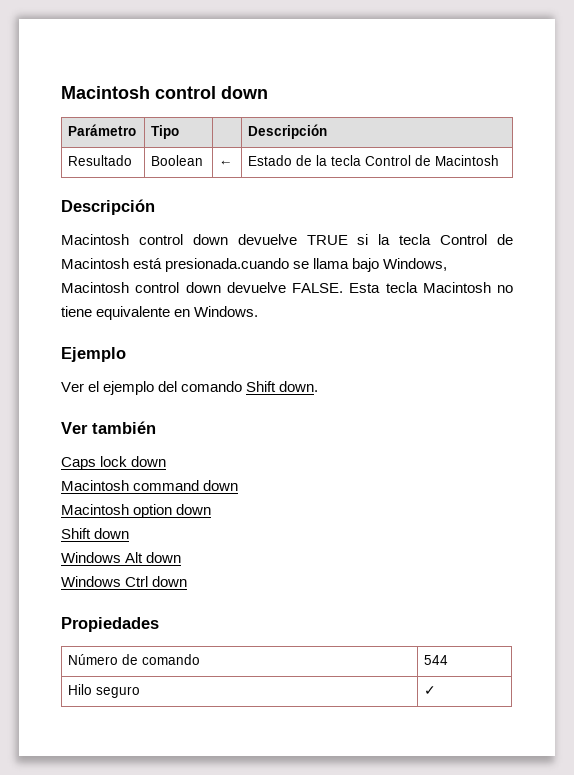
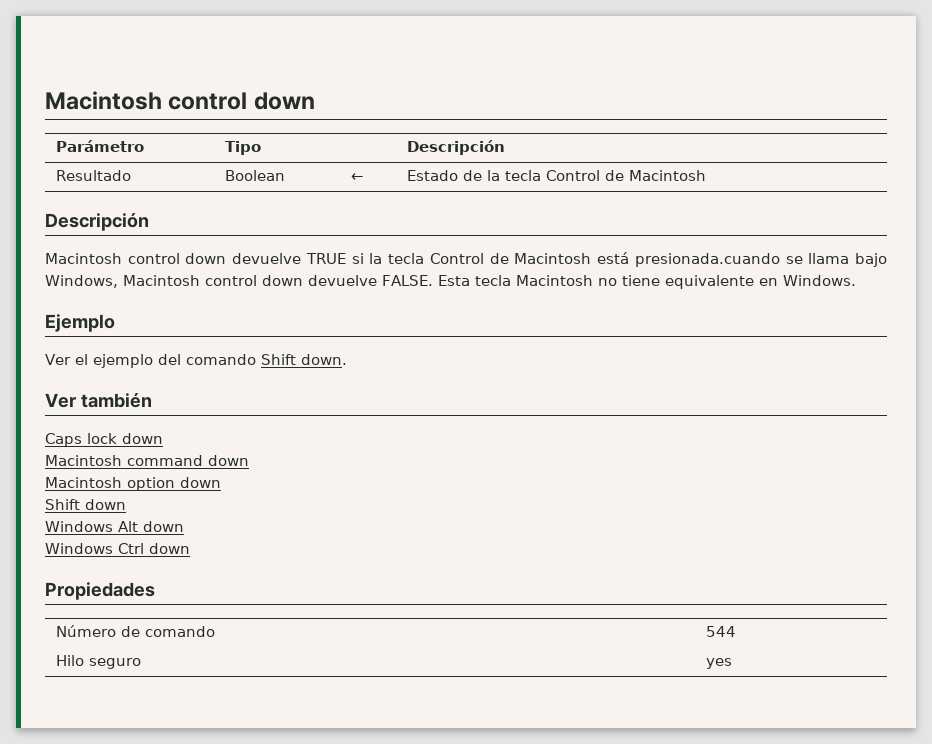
- Hilo seguro | ✓
+ Hilo seguro | yes

